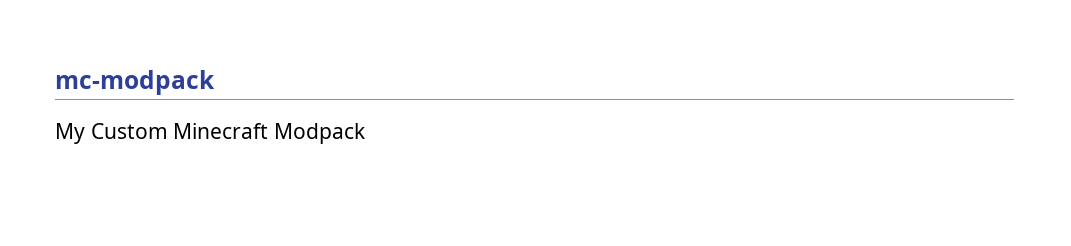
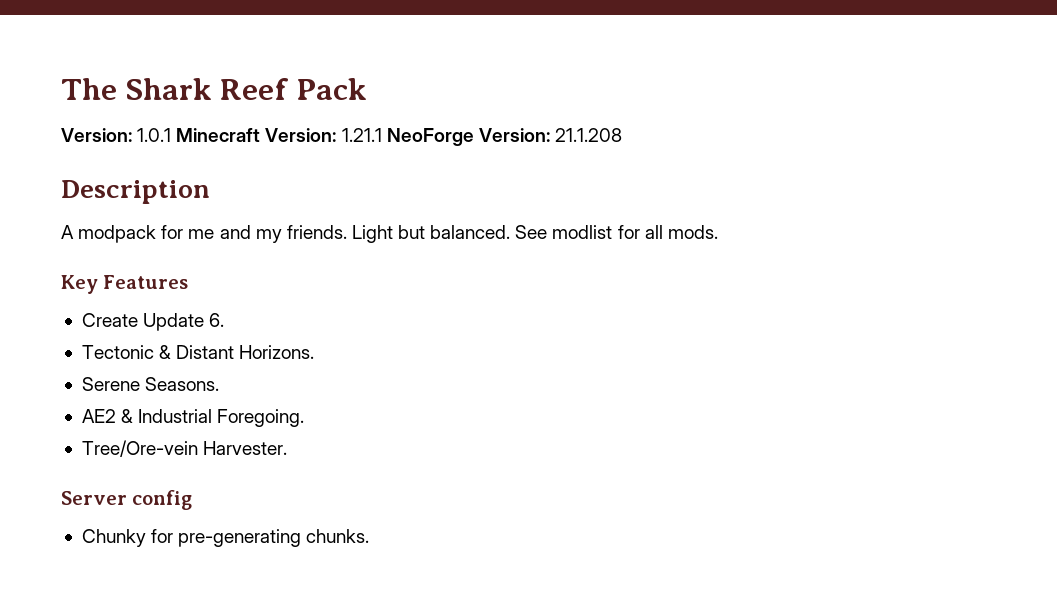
- mc-modpack
- My Custom Minecraft Modpack
+ The Shark Reef Pack
+ Version: 1.0.1 Minecraft Version: 1.21.1 NeoForge Version: 21.1.208
+ Description
+ A modpack for me and my friends. Light but balanced. See modlist for all mods.
+ Key Features
+ Create Update 6.
+ Tectonic & Distant Horizons.
+ Serene Seasons.
+ AE2 & Industrial Foregoing.
+ Tree/Ore-vein Harvester.
+ Server config
+ Chunky for pre-generating chunks.

